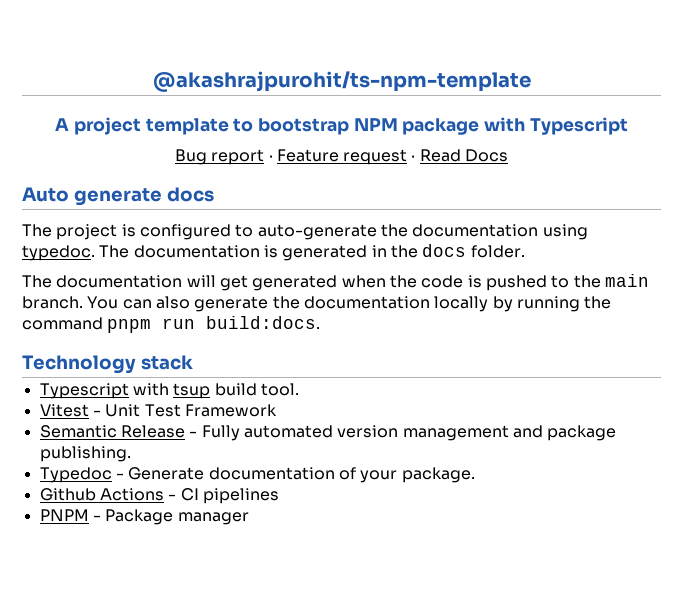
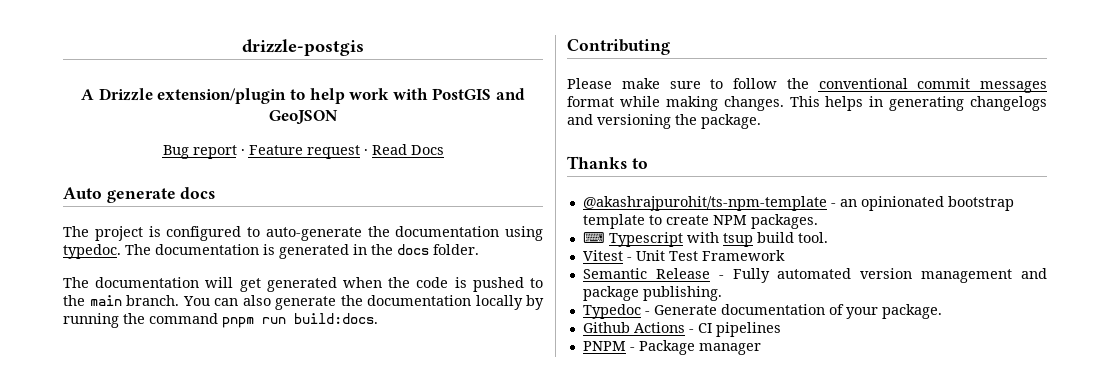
- @akashrajpurohit/ts-npm-template
+ drizzle-postgis
- A project template to bootstrap NPM package with Typescript
+ A Drizzle extension/plugin to help work with PostGIS and GeoJSON
- Technology stack
- Typescript with tsup build tool.
+ Contributing
+ Please make sure to follow the conventional commit messages format while making changes. This helps in generating changelogs and versioning the package.
+ Thanks to
+ @akashrajpurohit/ts-npm-template - an opinionated bootstrap template to create NPM packages.
+ ⌨ Typescript with tsup build tool.

